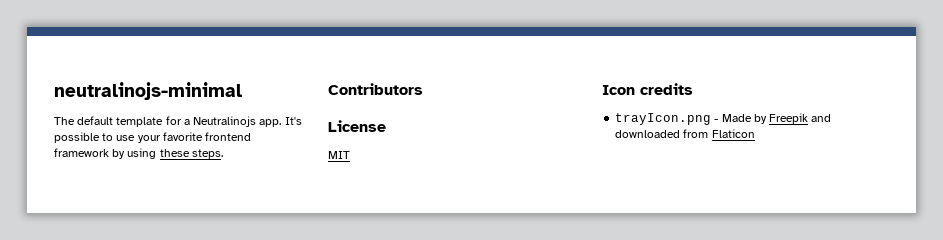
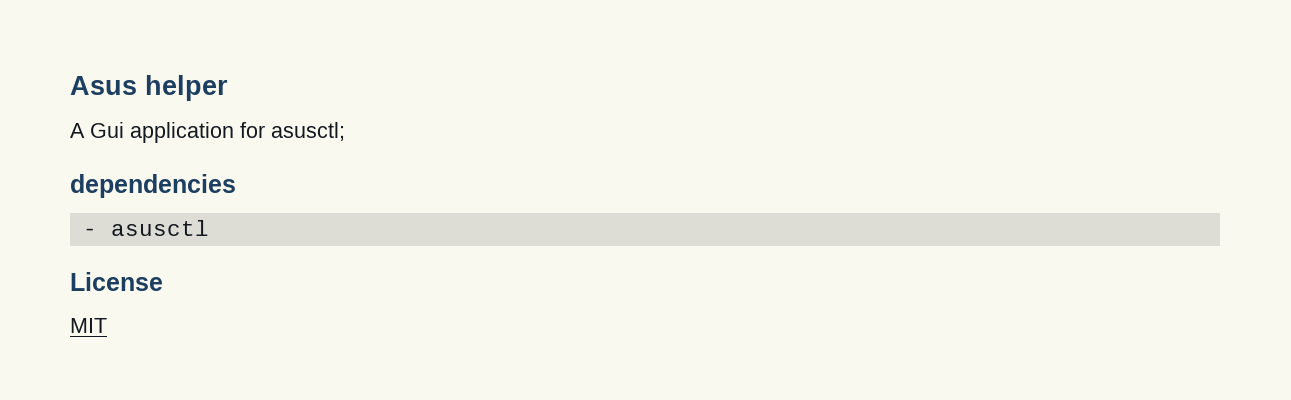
- neutralinojs-minimal
- The default template for a Neutralinojs app. It's possible to use your favorite frontend framework by using these steps.
- Contributors
+ Asus helper
+ A Gui application for asusctl;
+ dependencies
+ - asusctl
  License
  MIT
- Icon credits
- trayIcon.png - Made by Freepik and downloaded from Flaticon

